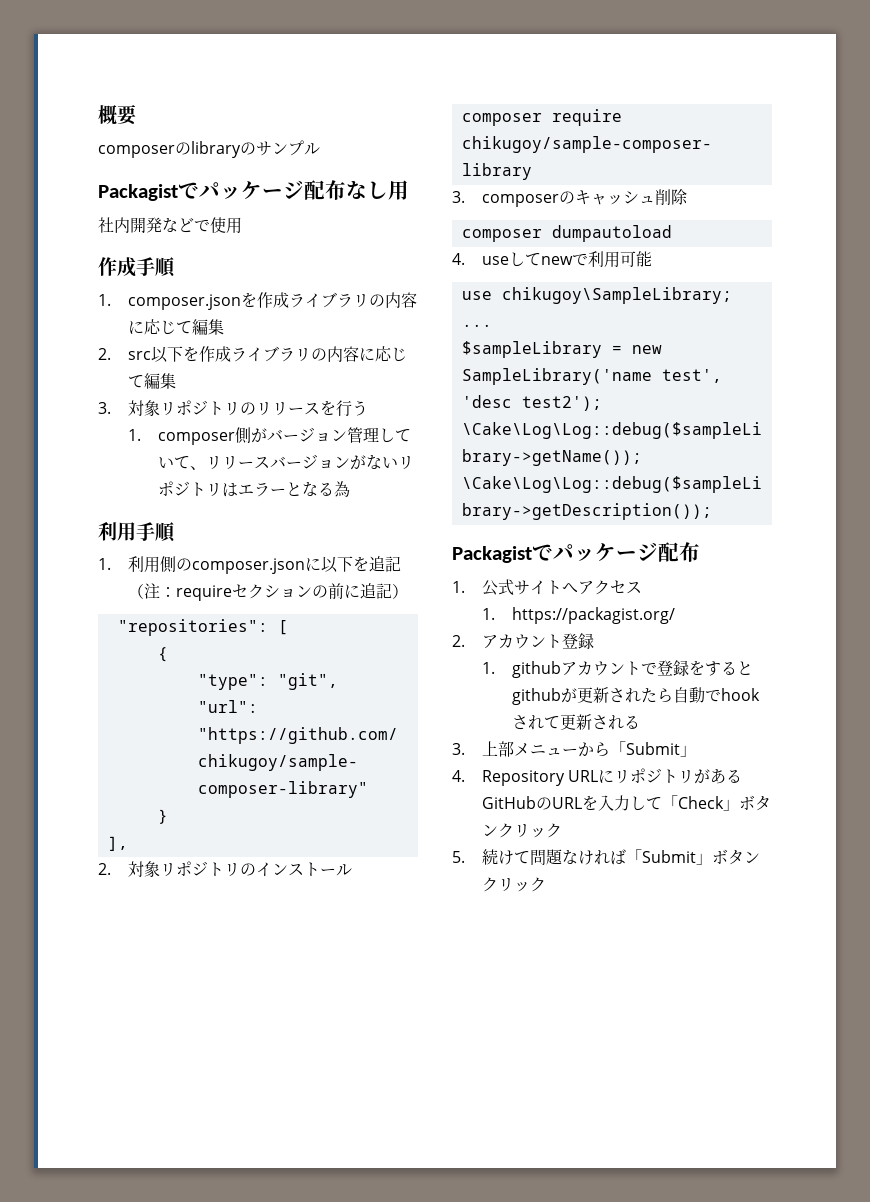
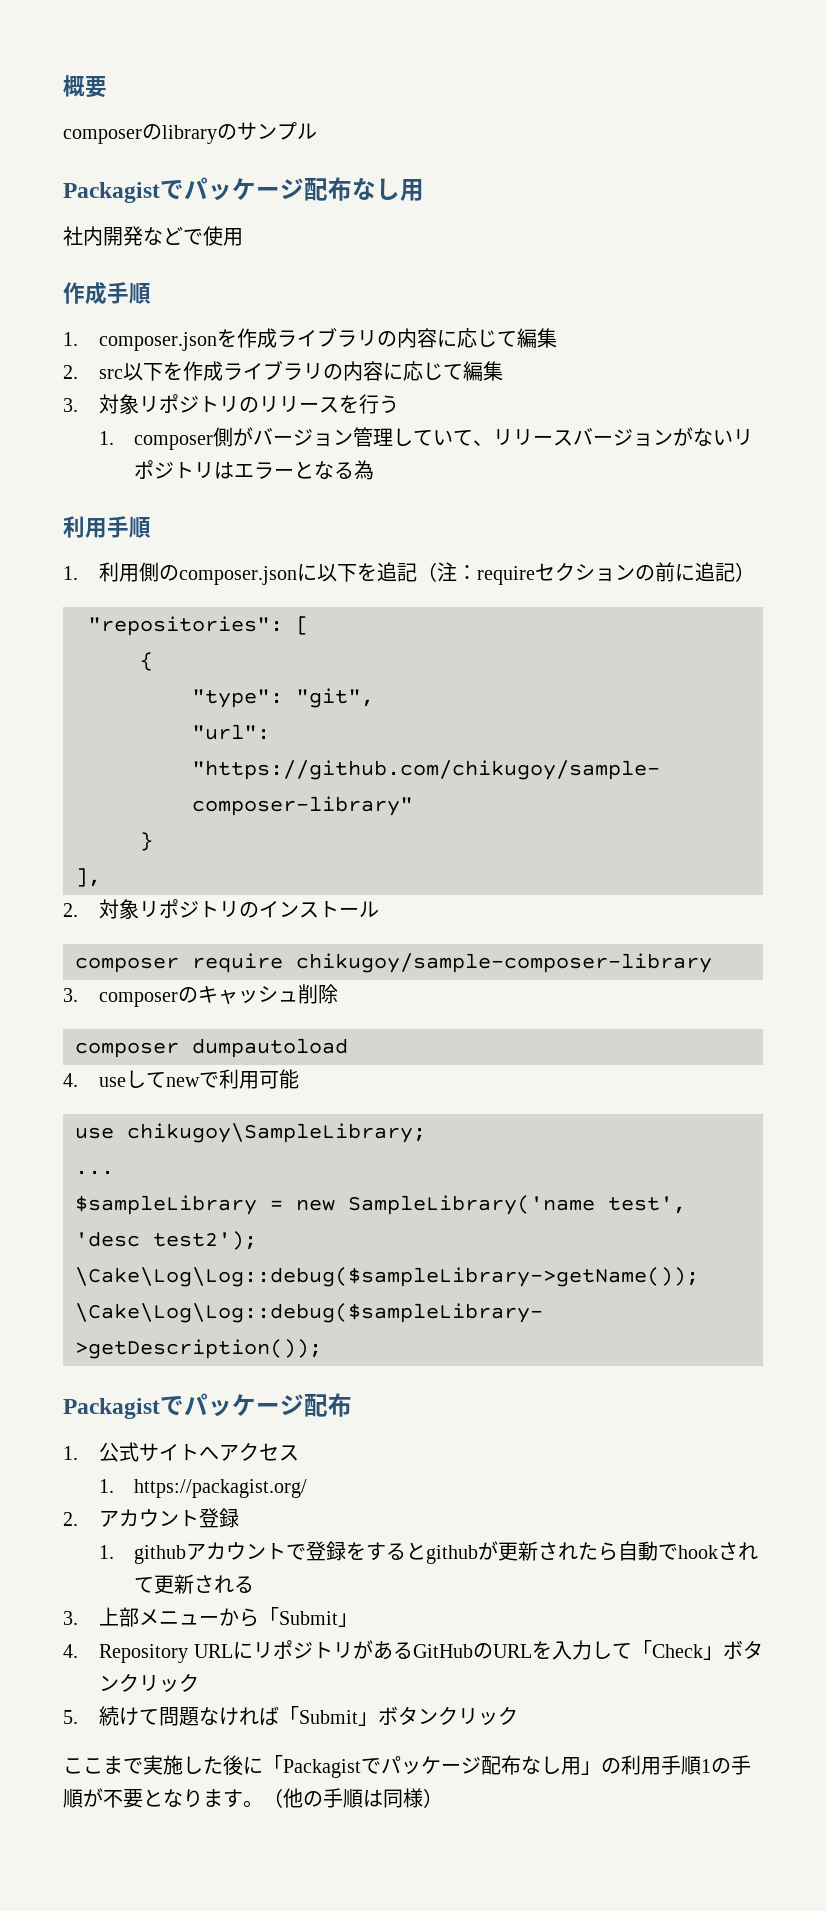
+ ここまで実施した後に「Packagistでパッケージ配布なし用」の利用手順1の手順が不要となります。（他の手順は同様）

